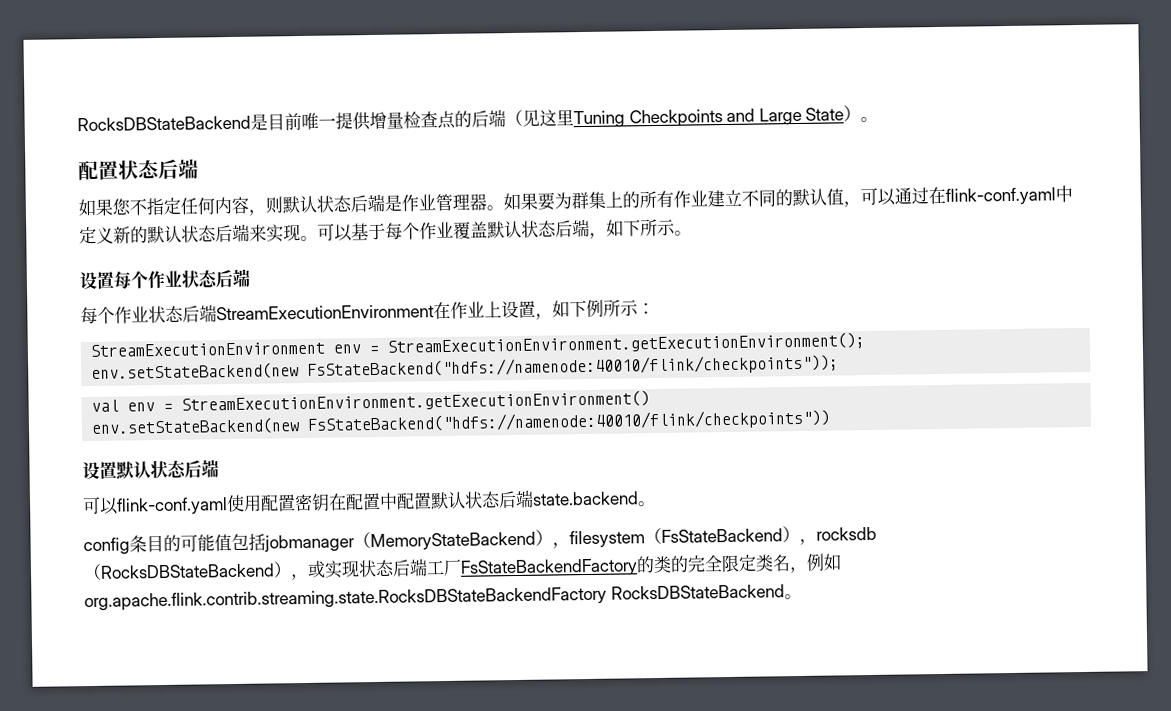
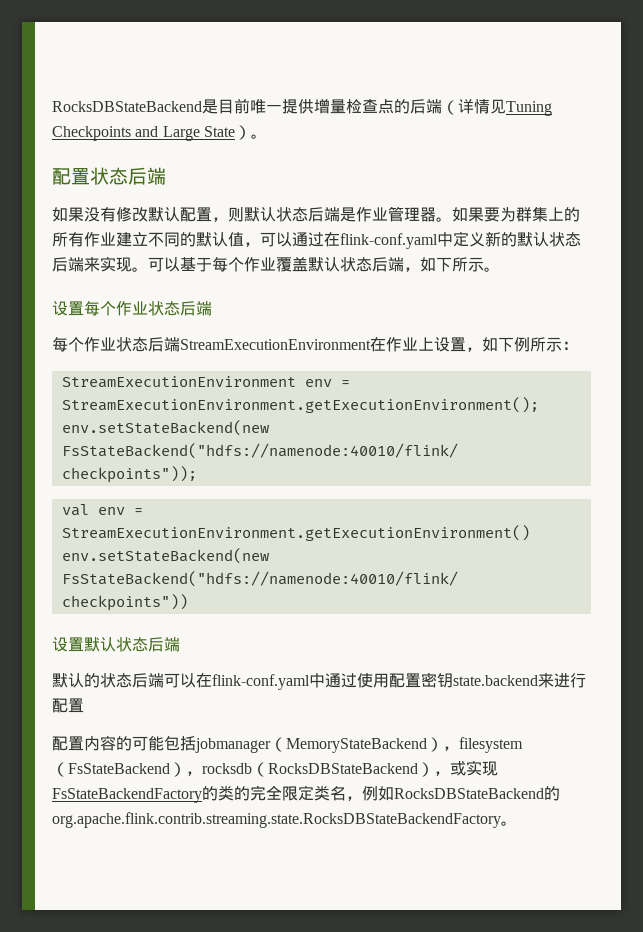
- RocksDBStateBackend是目前唯一提供增量检查点的后端（见这里Tuning Checkpoints and Large State）。
+ RocksDBStateBackend是目前唯一提供增量检查点的后端（详情见Tuning Checkpoints and Large State）。
- 如果您不指定任何内容，则默认状态后端是作业管理器。
+ 如果没有修改默认配置，则默认状态后端是作业管理器。
- 可以flink-conf.yaml使用配置密钥在配置中配置默认状态后端state.backend。
- config条目的可能值包括jobmanager（MemoryStateBackend），filesystem（FsStateBackend），rocksdb（RocksDBStateBackend），或实现状态后端工厂FsStateBackendFactory的类的完全限定类名，例如org.apache.flink.contrib.streaming.state.RocksDBStateBackendFactory RocksDBStateBackend。
+ 默认的状态后端可以在flink-conf.yaml中通过使用配置密钥state.backend来进行配置
+ 配置内容的可能包括jobmanager（MemoryStateBackend），filesystem（FsStateBackend），rocksdb（RocksDBStateBackend），或实现FsStateBackendFactory的类的完全限定类名，例如RocksDBStateBackend的org.apache.flink.contrib.streaming.state.RocksDBStateBackendFactory。

